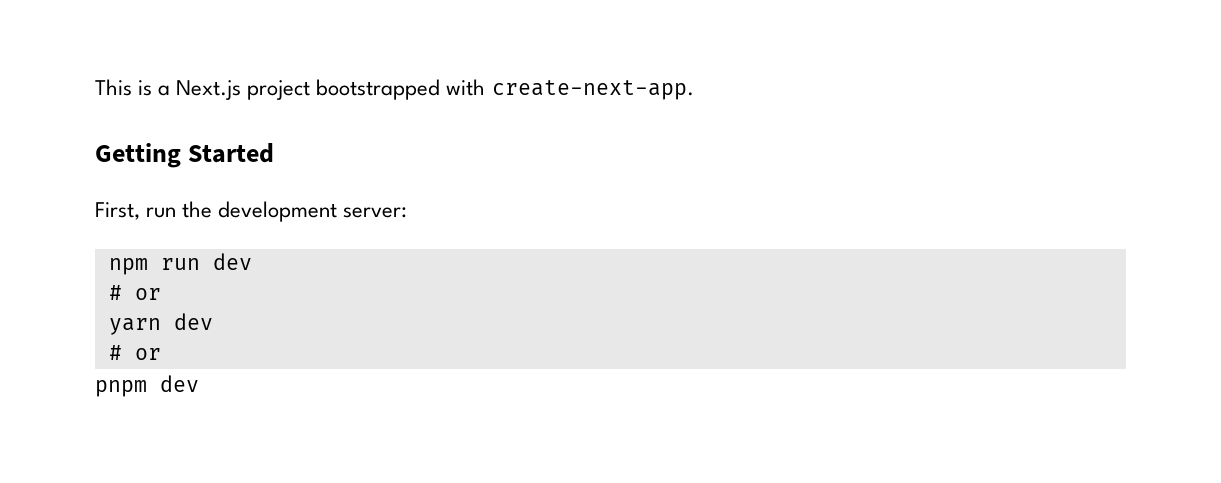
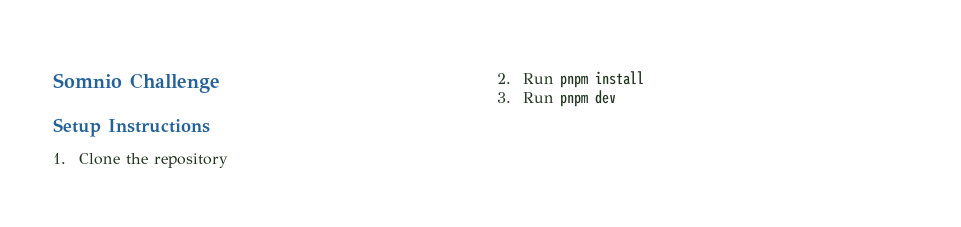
- This is a Next.js project bootstrapped with create-next-app.
- Getting Started
- First, run the development server:
- npm run dev
- # or
- yarn dev
- # or
- pnpm dev
+ Somnio Challenge
+ Setup Instructions
+ 1. Clone the repository
+ 2. Run pnpm install
+ 3. Run pnpm dev

